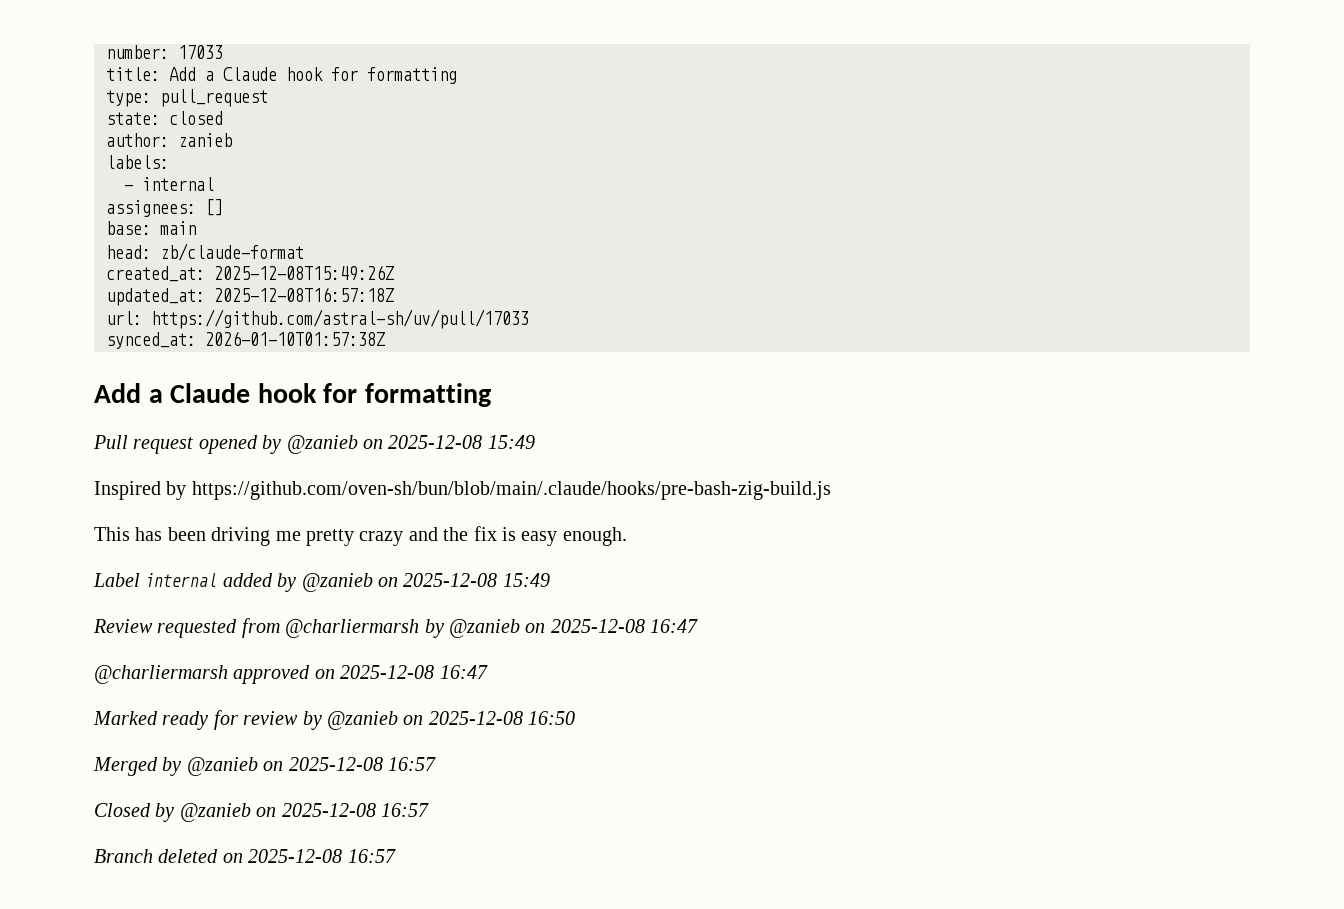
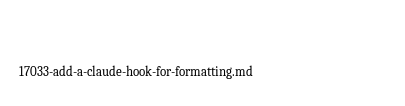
- number: 17033
- title: Add a Claude hook for formatting
- type: pull_request
- state: closed
- author: zanieb
- labels:
- - internal
- assignees: []
- base: main
- head: zb/claude-format
- created_at: 2025-12-08T15:49:26Z
- updated_at: 2025-12-08T16:57:18Z
- url: https://github.com/astral-sh/uv/pull/17033
- synced_at: 2026-01-10T01:57:38Z
- Add a Claude hook for formatting
- Pull request opened by @zanieb on 2025-12-08 15:49
- Inspired by https://github.com/oven-sh/bun/blob/main/.claude/hooks/pre-bash-zig-build.js
- This has been driving me pretty crazy and the fix is easy enough.
- Label internal added by @zanieb on 2025-12-08 15:49
- Review requested from @charliermarsh by @zanieb on 2025-12-08 16:47
- @charliermarsh approved on 2025-12-08 16:47
- Marked ready for review by @zanieb on 2025-12-08 16:50
- Merged by @zanieb on 2025-12-08 16:57
- Closed by @zanieb on 2025-12-08 16:57
- Branch deleted on 2025-12-08 16:57
+ 17033-add-a-claude-hook-for-formatting.md

